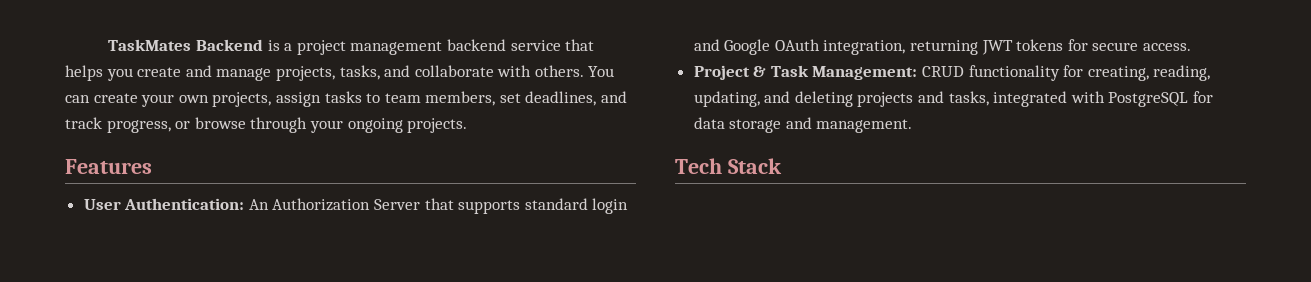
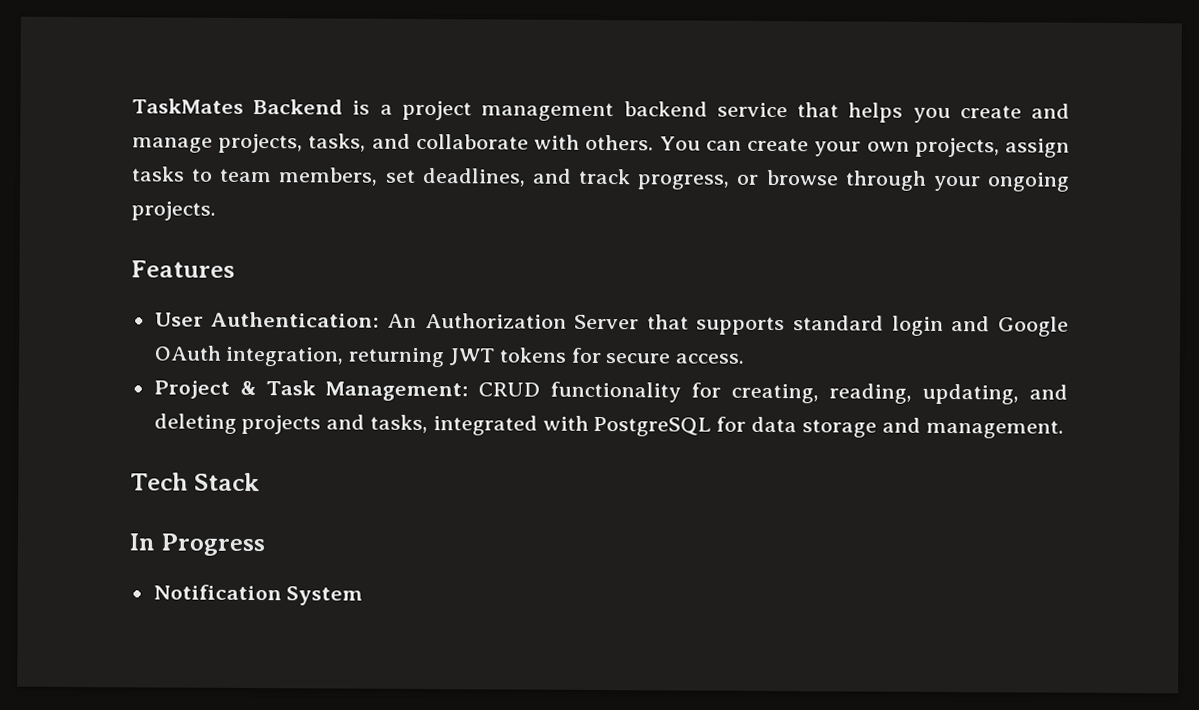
+ In Progress
+ Notification System

